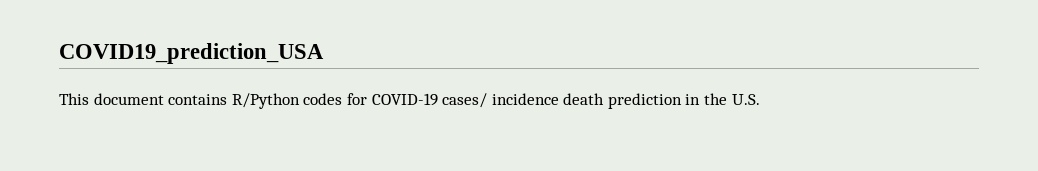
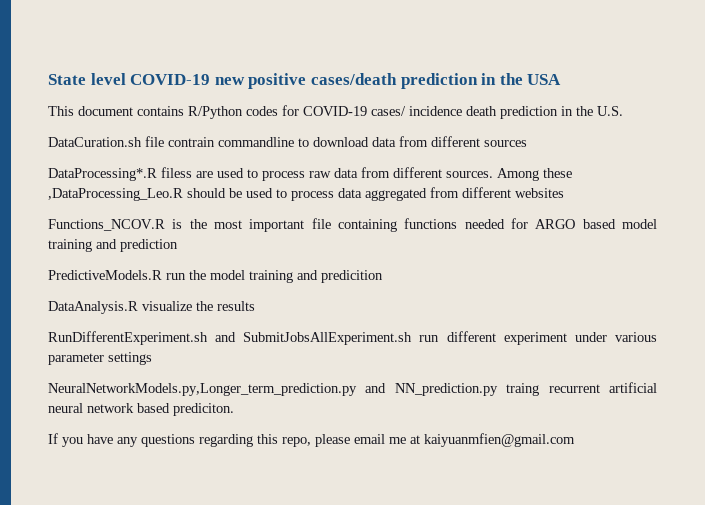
- COVID19_prediction_USA
+ State level COVID-19 new positive cases/death prediction in the USA
+ DataCuration.sh file contrain commandline to download data from different sources
+ DataProcessing*.R filess are used to process raw data from different sources. Among these ,DataProcessing_Leo.R should be used to process data aggregated from different websites
+ Functions_NCOV.R is the most important file containing functions needed for ARGO based model training and prediction
+ PredictiveModels.R run the model training and predicition
+ DataAnalysis.R visualize the results
+ RunDifferentExperiment.sh and SubmitJobsAllExperiment.sh run different experiment under various parameter settings
+ NeuralNetworkModels.py,Longer_term_prediction.py and NN_prediction.py traing recurrent artificial neural network based prediciton.
+ If you have any questions regarding this repo, please email me at kaiyuanmfien@gmail.com

